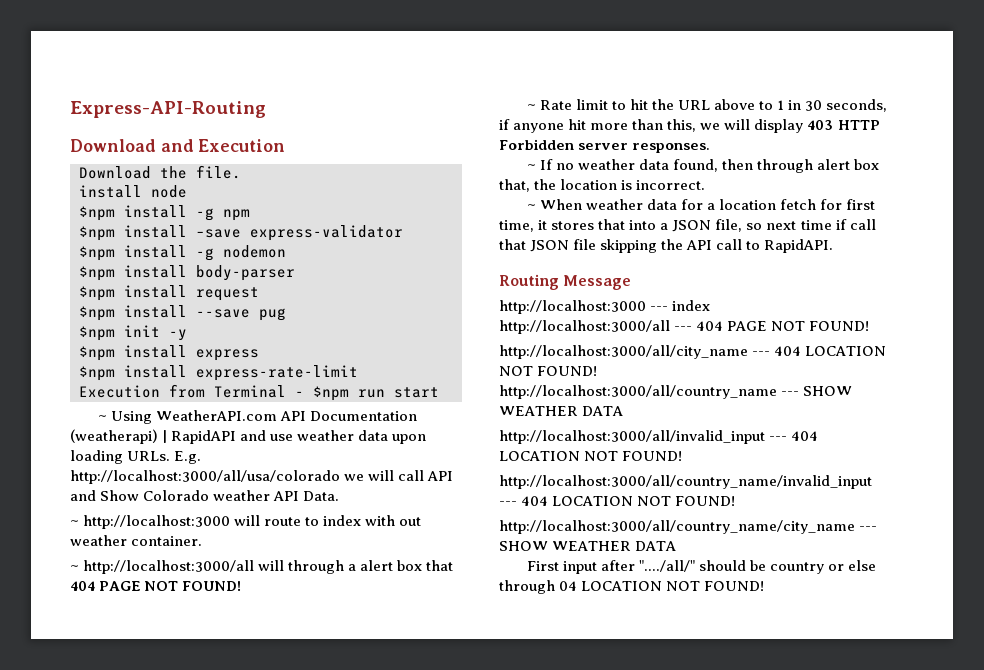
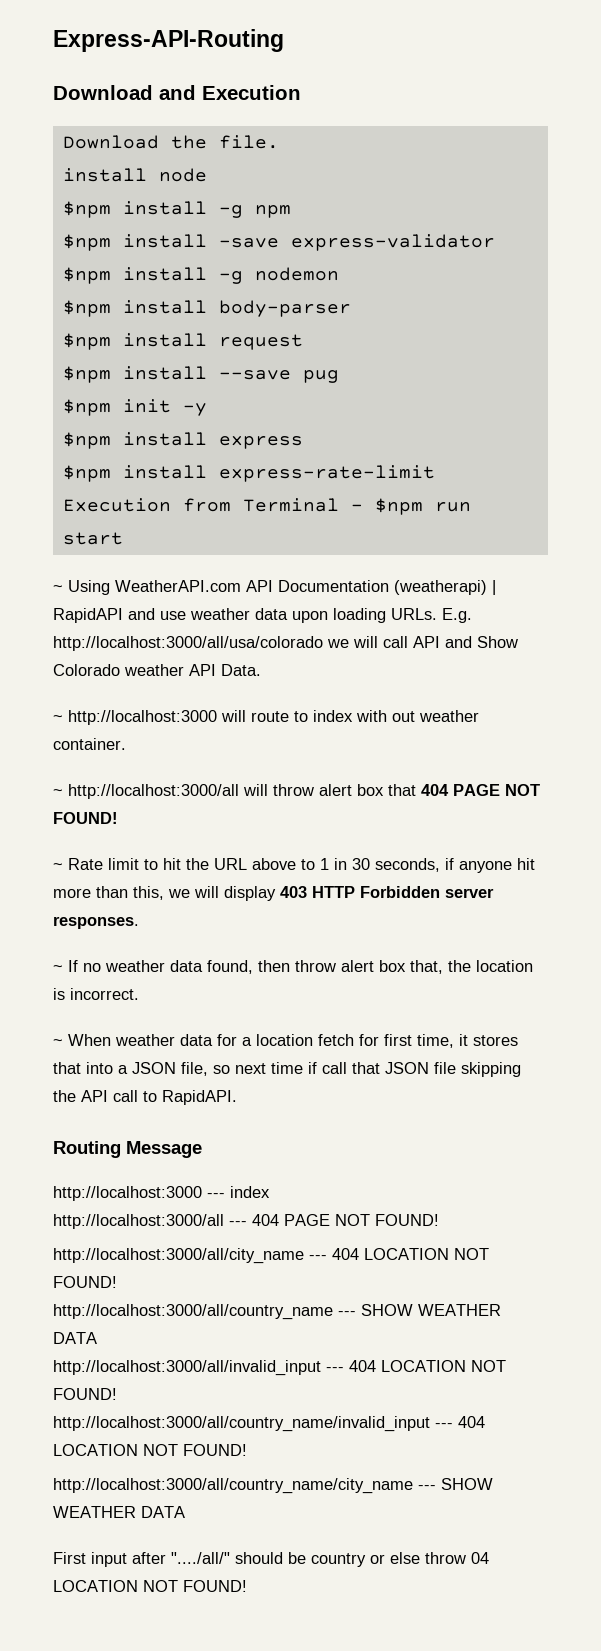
- ~ http://localhost:3000/all will through a alert box that 404 PAGE NOT FOUND!
+ ~ http://localhost:3000/all will throw alert box that 404 PAGE NOT FOUND!
- ~ If no weather data found, then through alert box that, the location is incorrect.
+ ~ If no weather data found, then throw alert box that, the location is incorrect.
- First input after "..../all/" should be country or else through 04 LOCATION NOT FOUND!
+ First input after "..../all/" should be country or else throw 04 LOCATION NOT FOUND!

